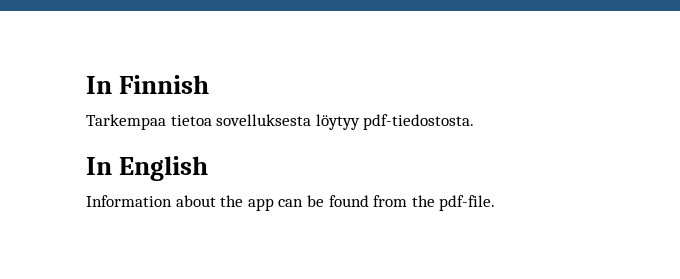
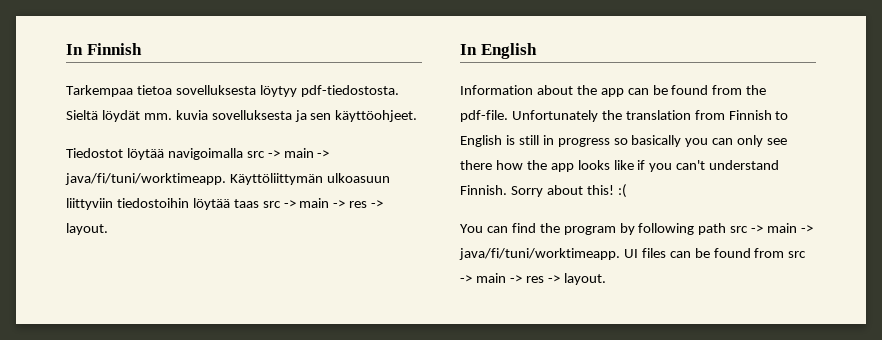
+ Sieltä löydät mm. kuvia sovelluksesta ja sen käyttöohjeet.
+ Tiedostot löytää navigoimalla src -> main -> java/fi/tuni/worktimeapp. Käyttöliittymän ulkoasuun liittyviin tiedostoihin löytää taas src -> main -> res -> layout.
+ Unfortunately the translation from Finnish to English is still in progress so basically you can only see there how the app looks like if you can't understand Finnish. Sorry about this! :(
+ You can find the program by following path src -> main -> java/fi/tuni/worktimeapp. UI files can be found from src -> main -> res -> layout.

